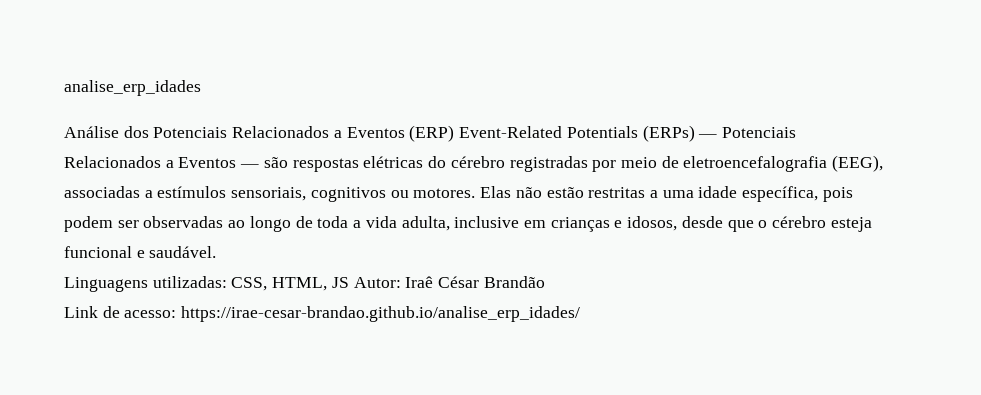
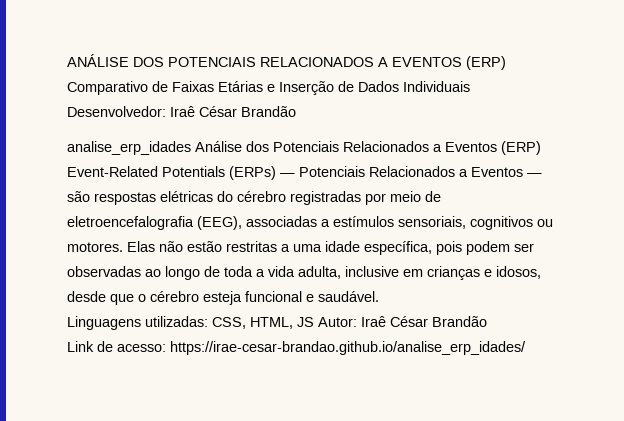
+ ANÁLISE DOS POTENCIAIS RELACIONADOS A EVENTOS (ERP) Comparativo de Faixas Etárias e Inserção de Dados Individuais Desenvolvedor: Iraê César Brandão
- analise_erp_idades
- Análise dos Potenciais Relacionados a Eventos (ERP) Event-Related Potentials (ERPs) — Potenciais Relacionados a Eventos — são respostas elétricas do cérebro registradas por meio de eletroencefalografia (EEG), associadas a estímulos sensoriais, cognitivos ou motores.
+ analise_erp_idades Análise dos Potenciais Relacionados a Eventos (ERP) Event-Related Potentials (ERPs) — Potenciais Relacionados a Eventos — são respostas elétricas do cérebro registradas por meio de eletroencefalografia (EEG), associadas a estímulos sensoriais, cognitivos ou motores.

